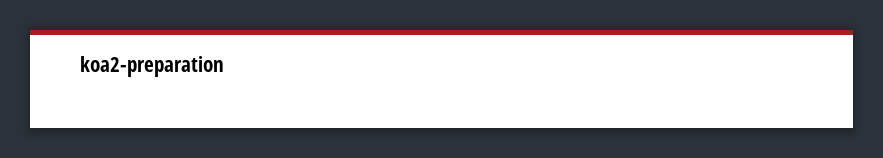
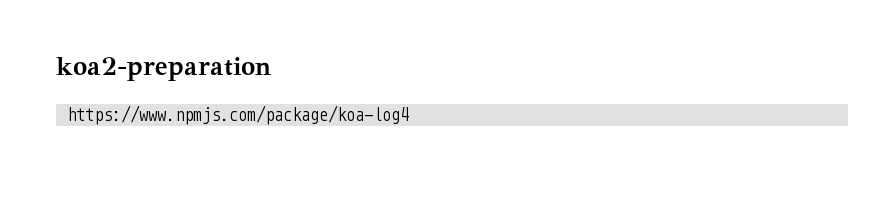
+ https://www.npmjs.com/package/koa-log4

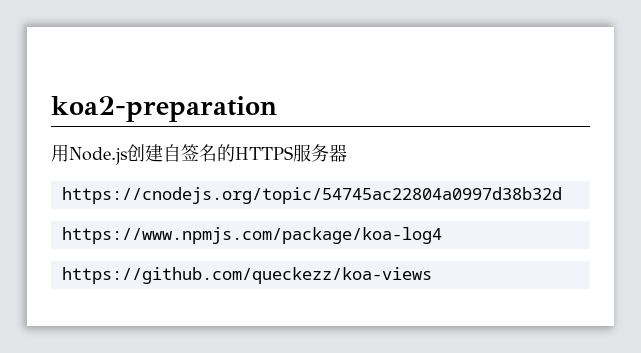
+ 用Node.js创建自签名的HTTPS服务器
+ https://cnodejs.org/topic/54745ac22804a0997d38b32d
+ https://github.com/queckezz/koa-views

